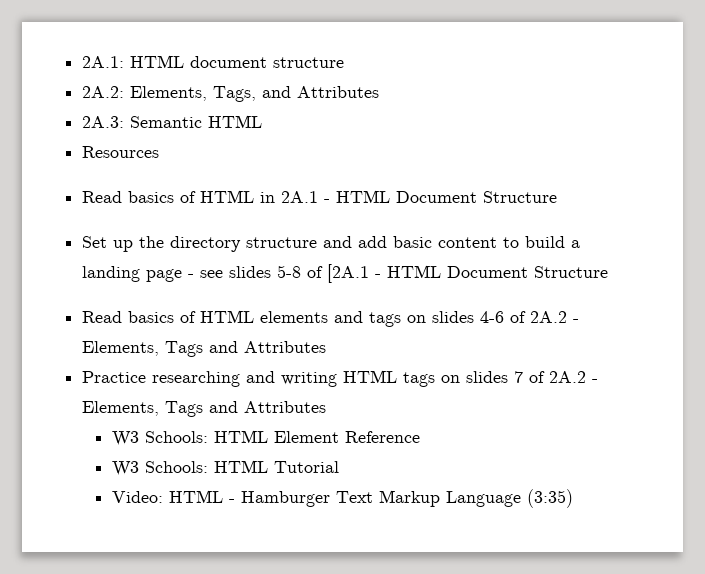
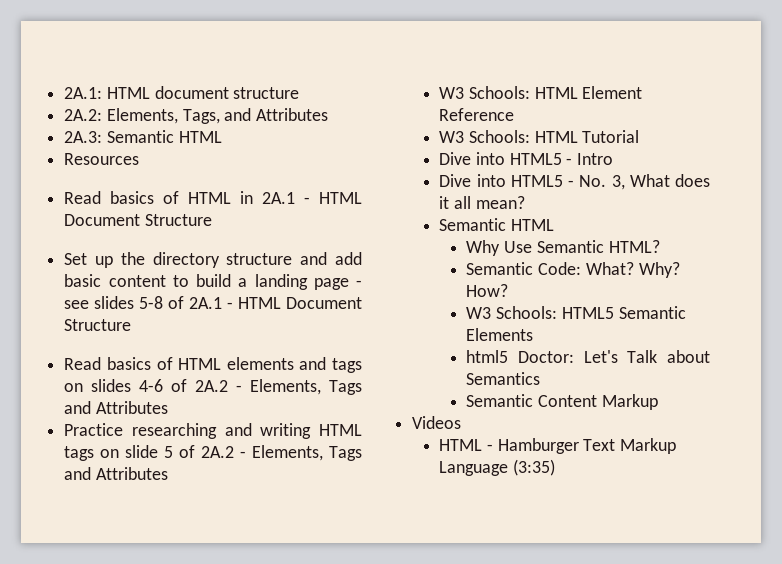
- Set up the directory structure and add basic content to build a landing page - see slides 5-8 of [2A.1 - HTML Document Structure
+ Set up the directory structure and add basic content to build a landing page - see slides 5-8 of 2A.1 - HTML Document Structure
- Practice researching and writing HTML tags on slides 7 of 2A.2 - Elements, Tags and Attributes
+ Practice researching and writing HTML tags on slide 5 of 2A.2 - Elements, Tags and Attributes
- Video: HTML - Hamburger Text Markup Language (3:35)
+ Dive into HTML5 - Intro
+ Dive into HTML5 - No. 3, What does it all mean?
+ Semantic HTML
+ Why Use Semantic HTML?
+ Semantic Code: What? Why? How?
+ W3 Schools: HTML5 Semantic Elements
+ html5 Doctor: Let's Talk about Semantics
+ Semantic Content Markup
+ Videos
+ HTML - Hamburger Text Markup Language (3:35)

